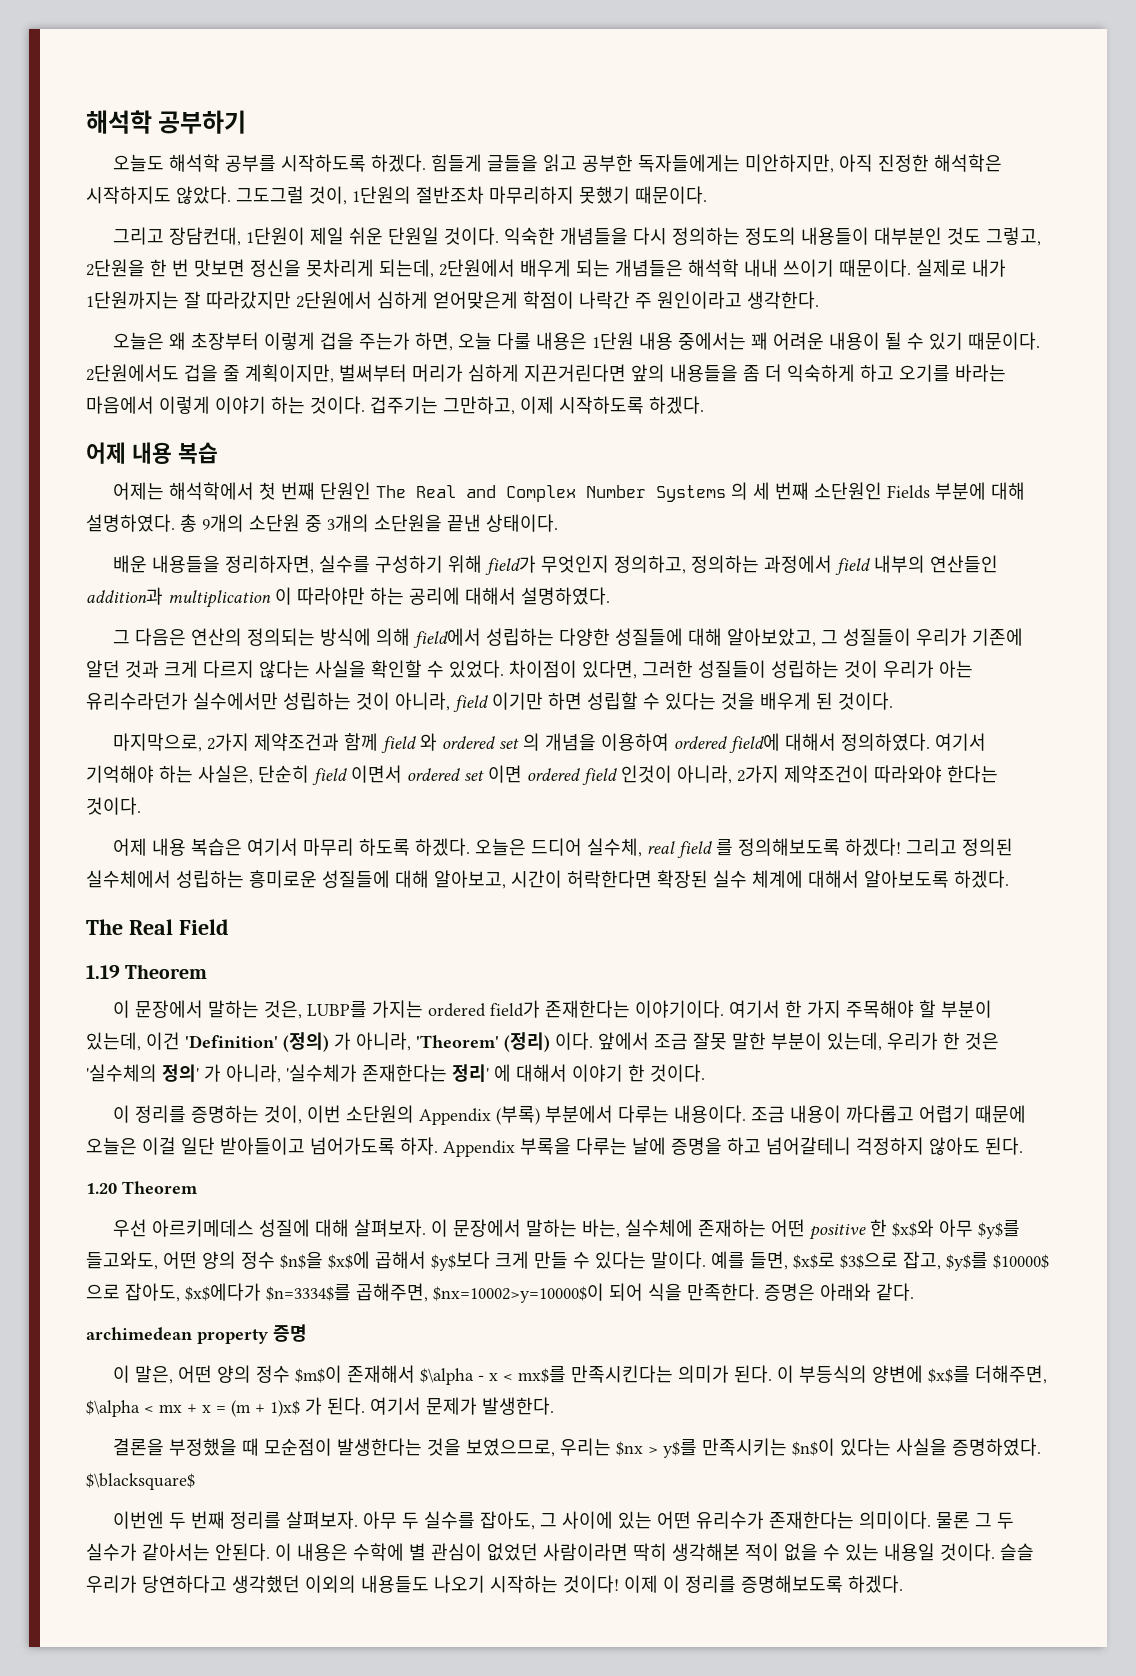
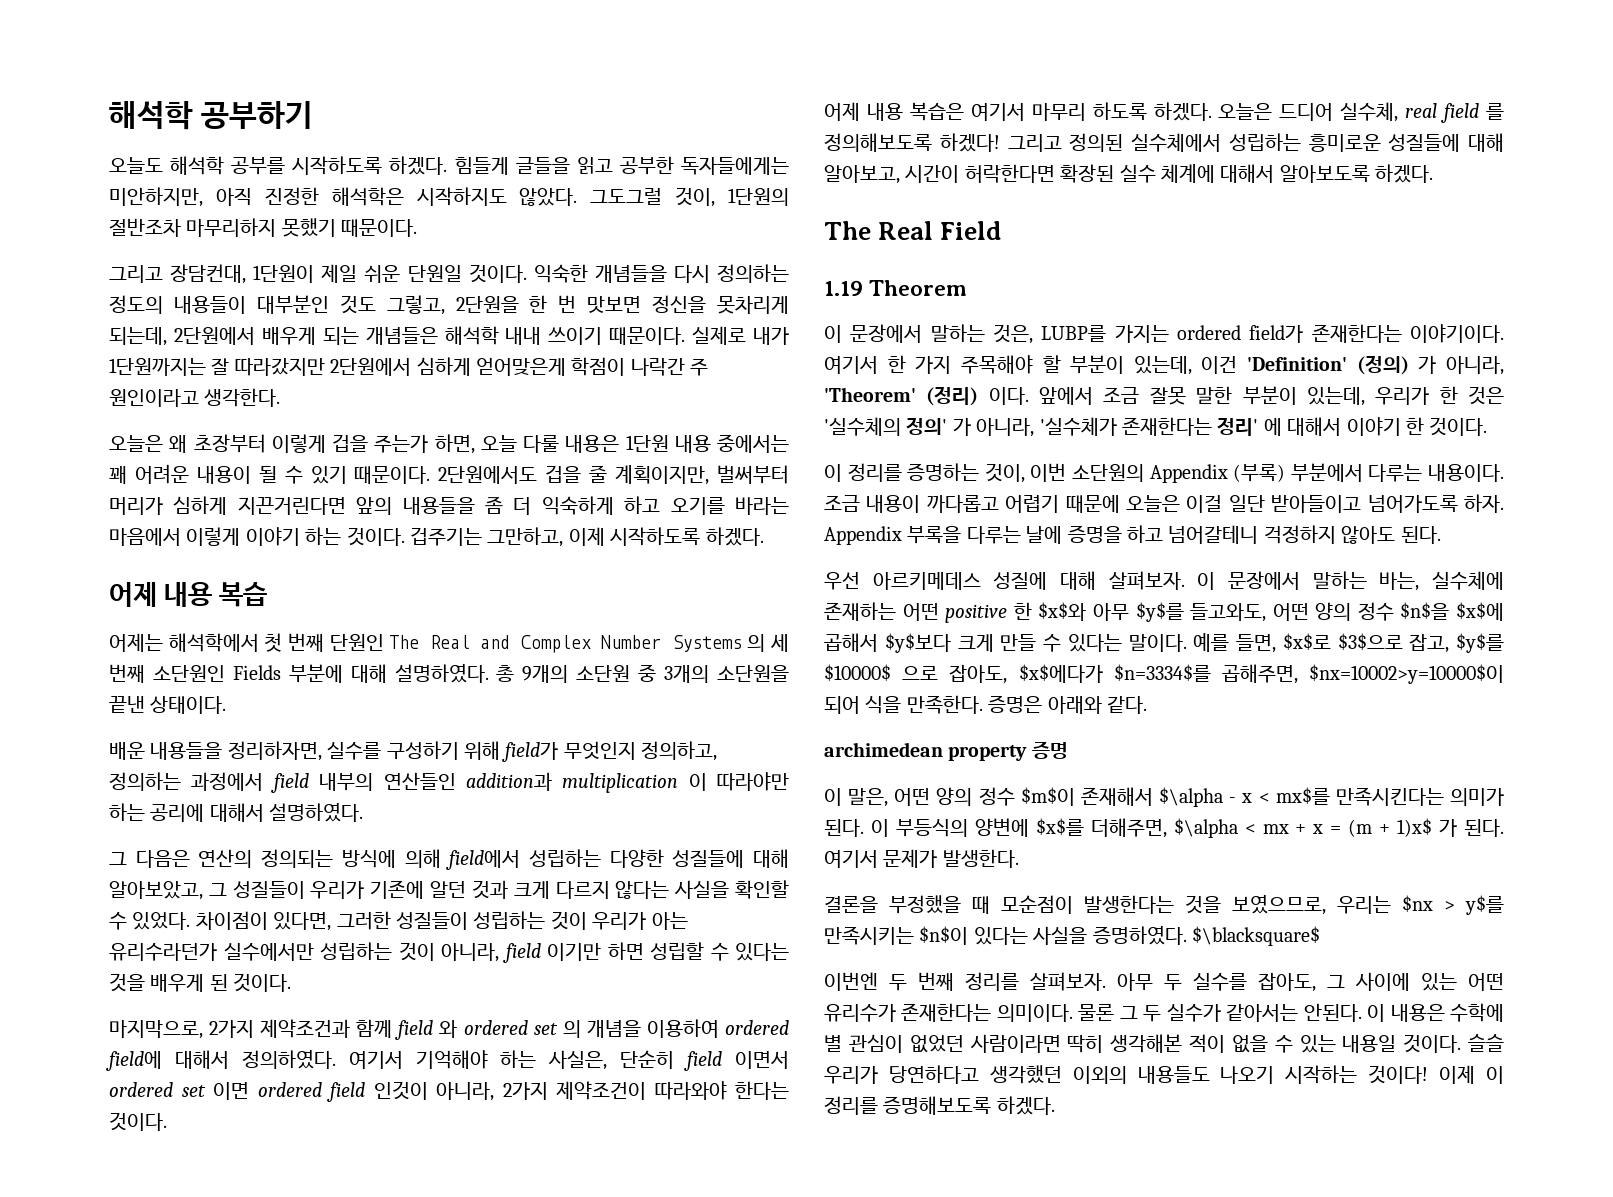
- 1.20 Theorem

